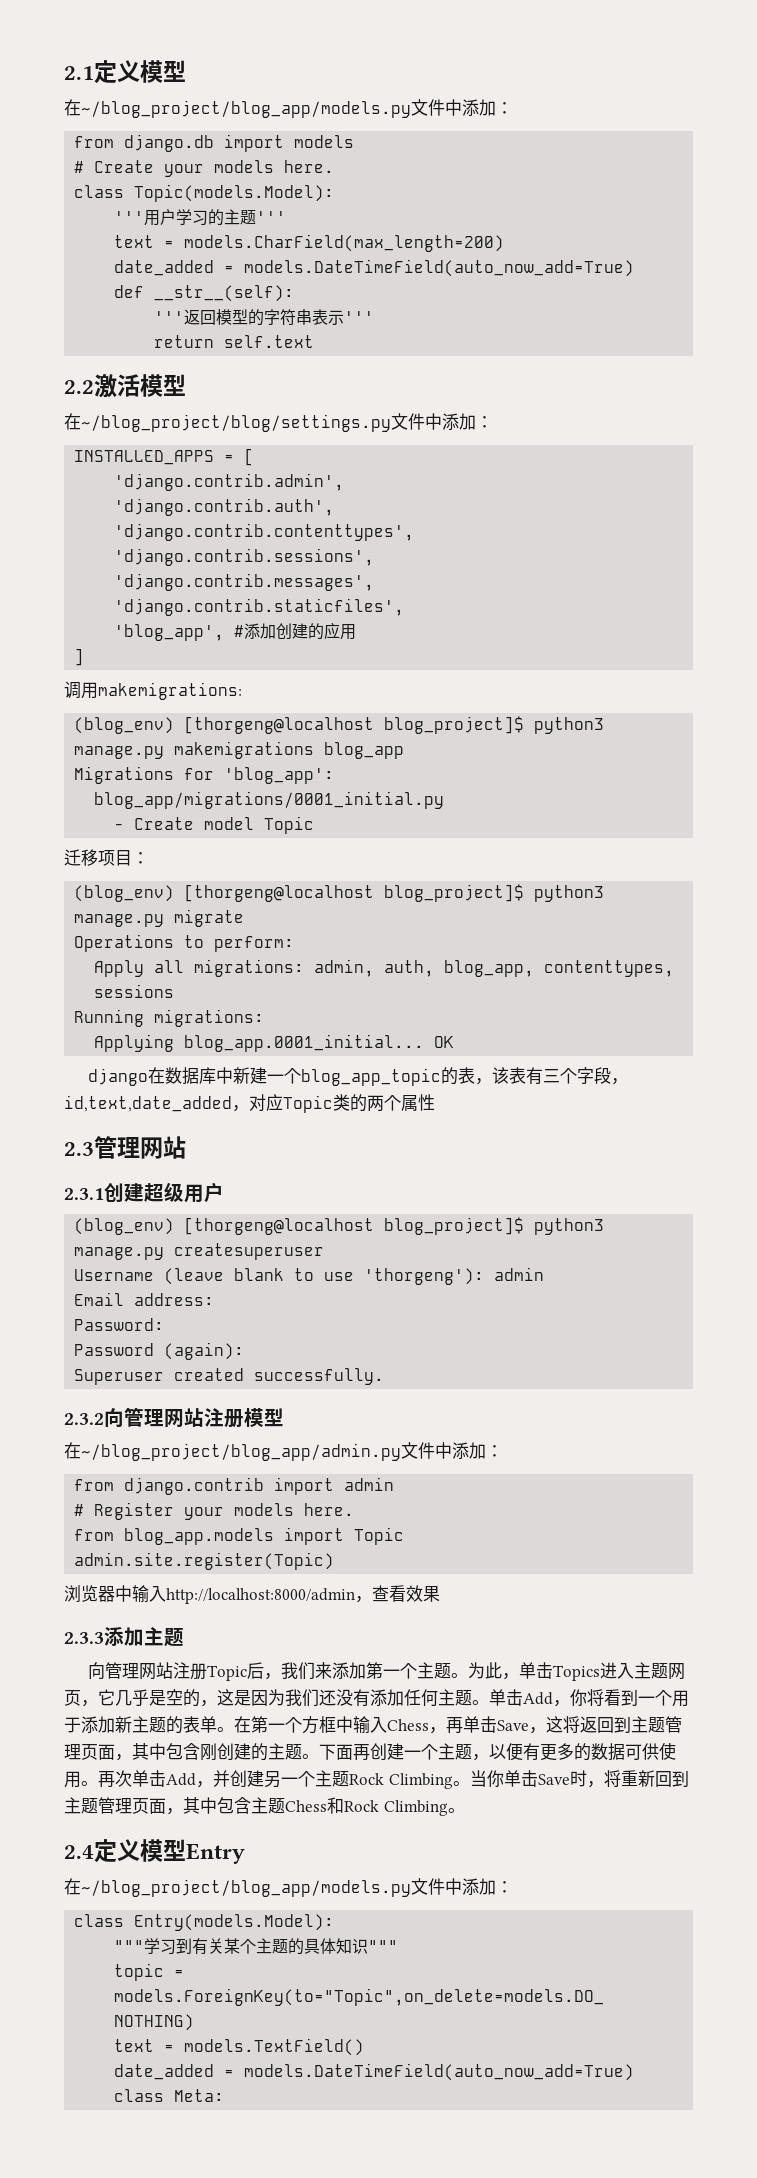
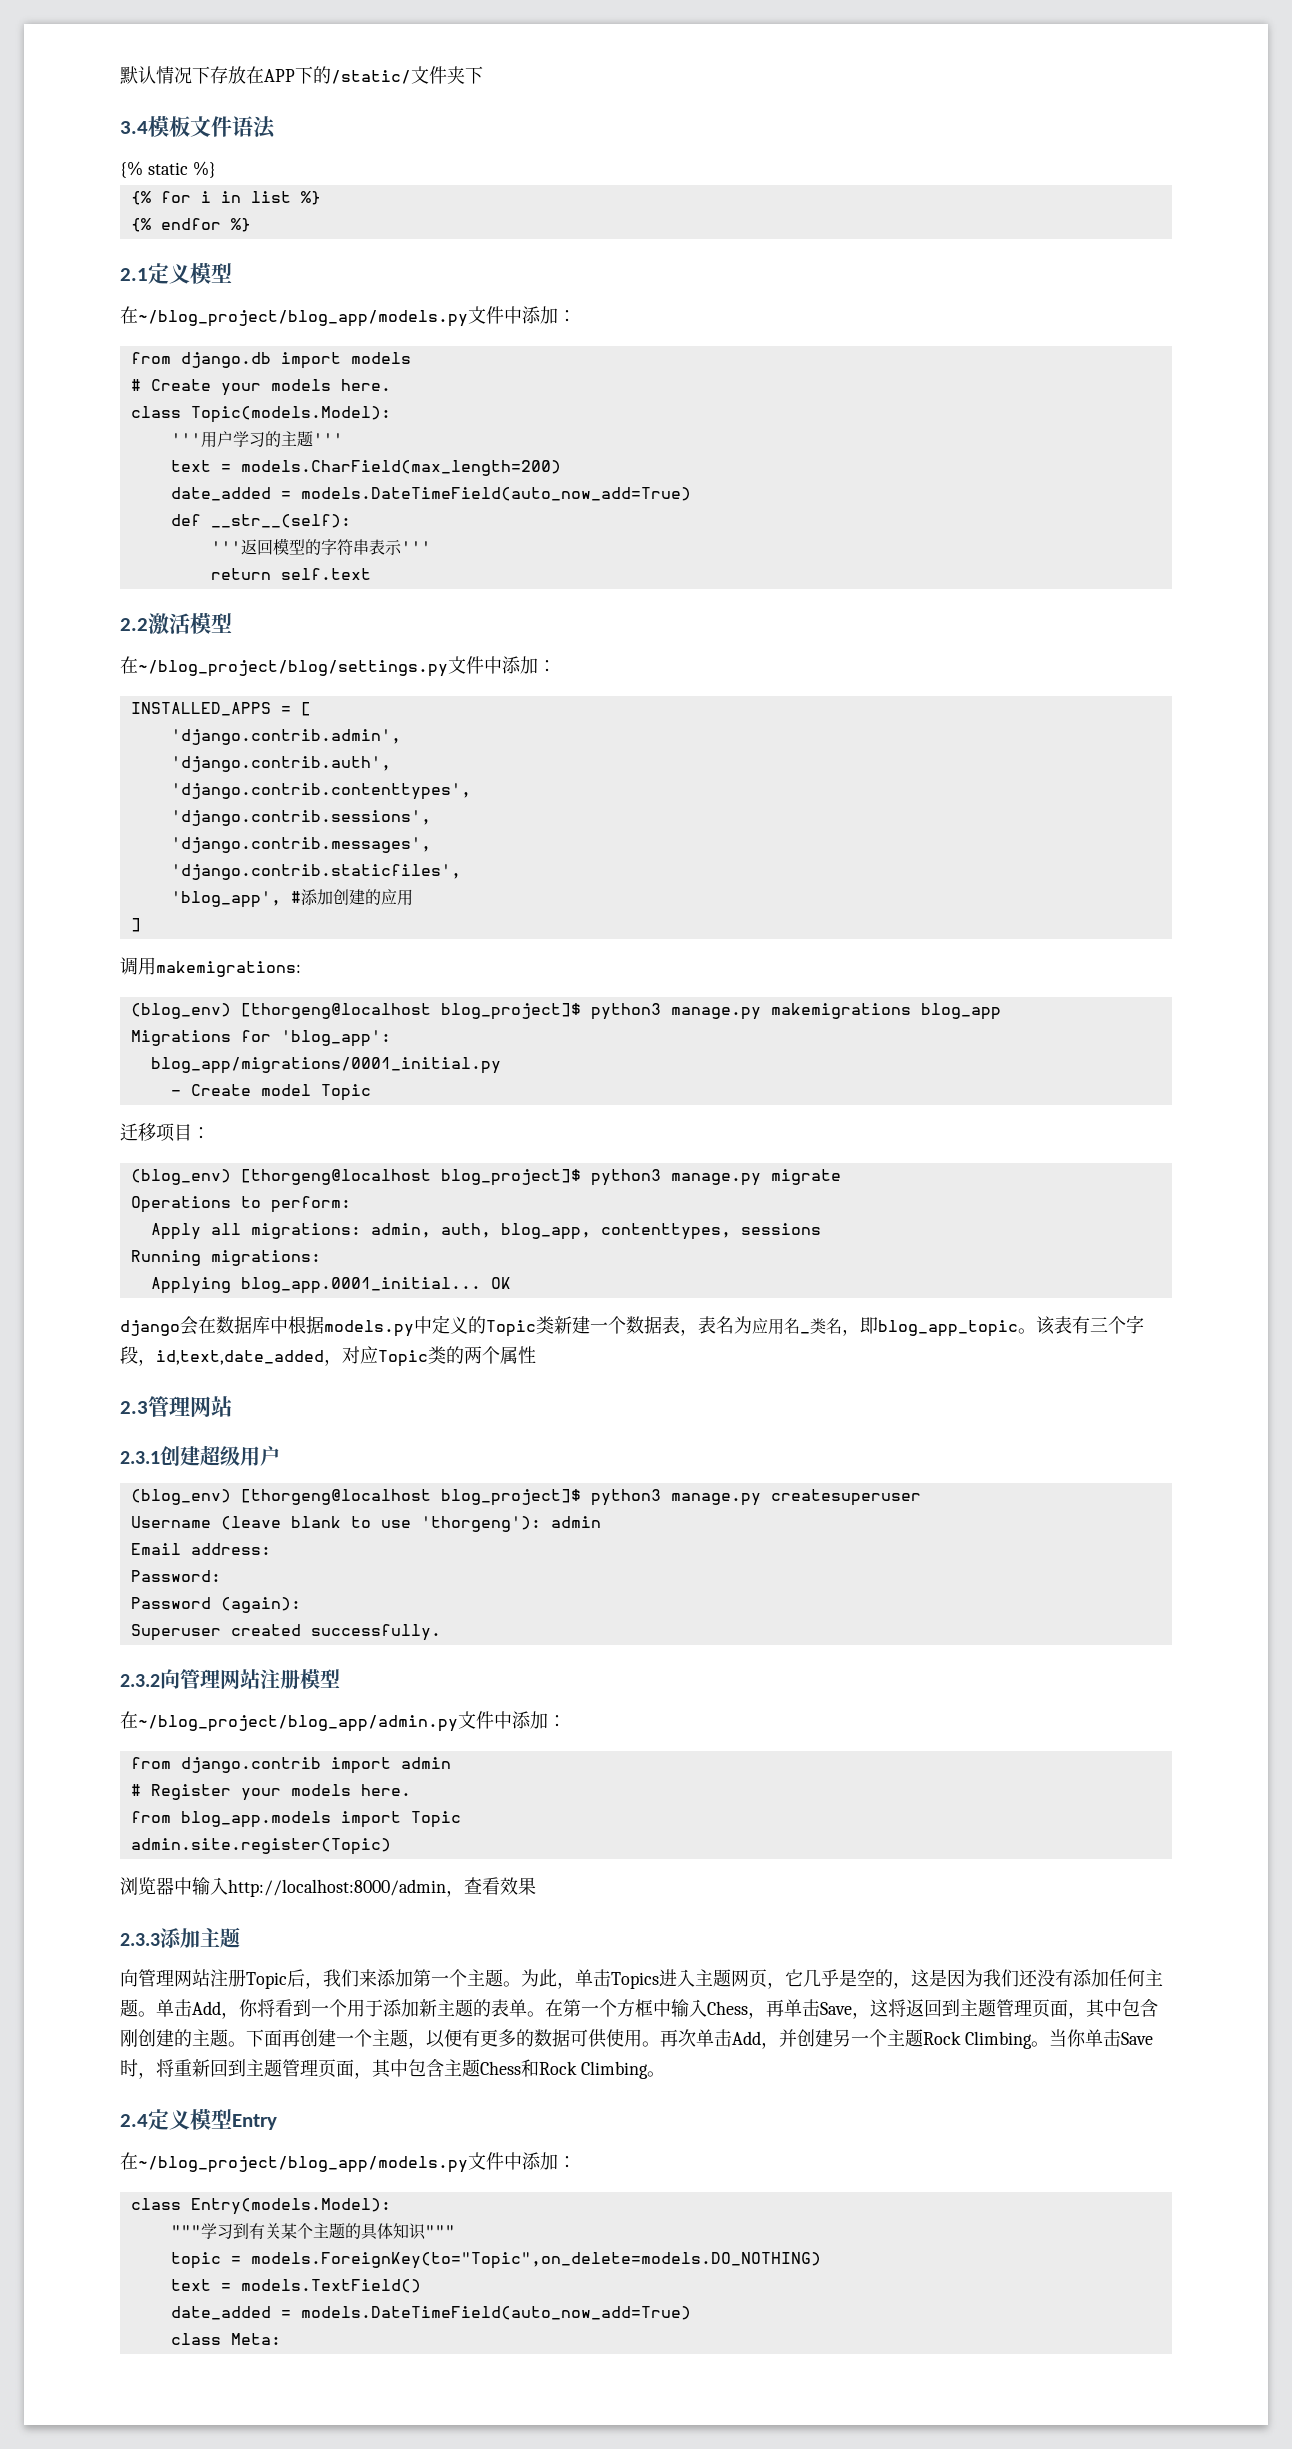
+ 默认情况下存放在APP下的/static/文件夹下
+ 3.4模板文件语法
+ {% static %}
+ {% for i in list %}
+ {% endfor %}
- django在数据库中新建一个blog_app_topic的表，该表有三个字段，id,text,date_added，对应Topic类的两个属性
+ django会在数据库中根据models.py中定义的Topic类新建一个数据表，表名为应用名_类名，即blog_app_topic。该表有三个字段，id,text,date_added，对应Topic类的两个属性

